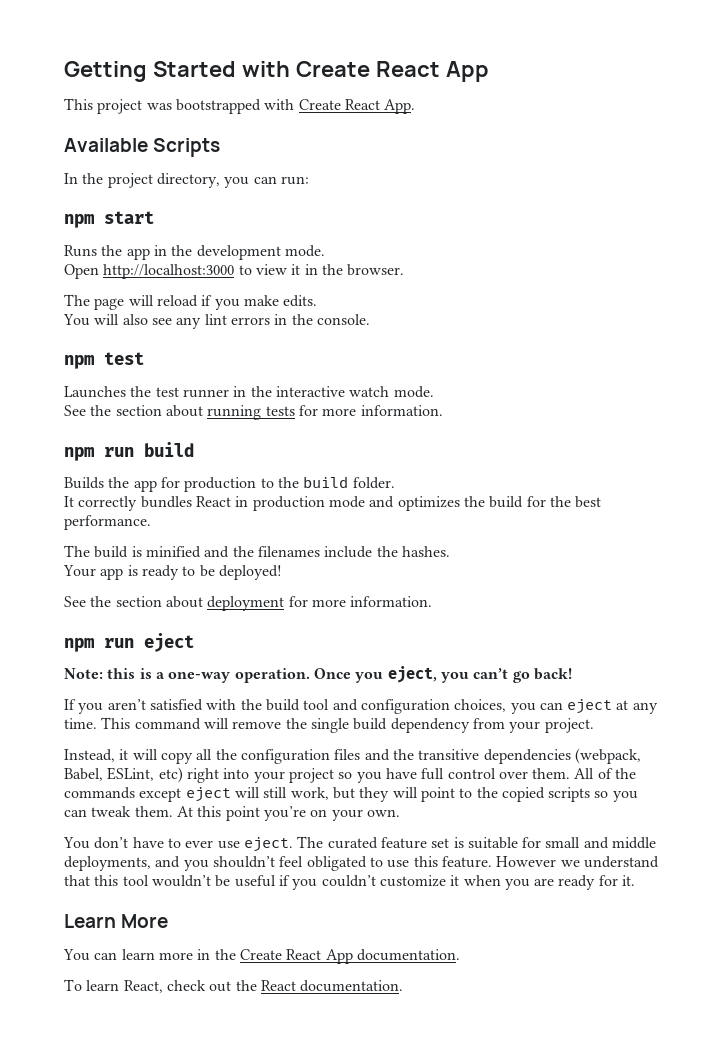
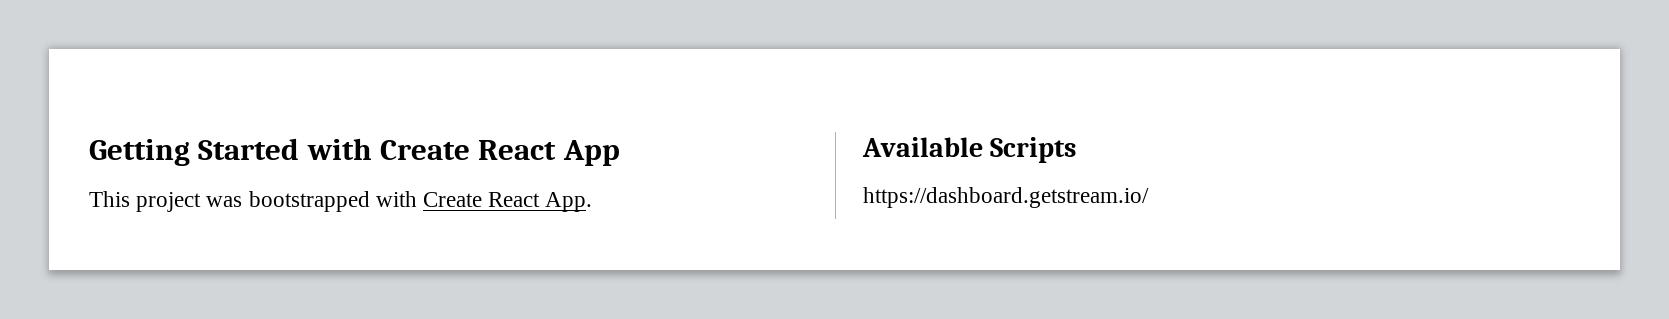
- In the project directory, you can run:
- npm start
- Runs the app in the development mode.
- Open http://localhost:3000 to view it in the browser.
- The page will reload if you make edits.
- You will also see any lint errors in the console.
- npm test
- Launches the test runner in the interactive watch mode.
- See the section about running tests for more information.
- npm run build
- Builds the app for production to the build folder.
- It correctly bundles React in production mode and optimizes the build for the best performance.
- The build is minified and the filenames include the hashes.
- Your app is ready to be deployed!
- See the section about deployment for more information.
- npm run eject
- Note: this is a one-way operation. Once you eject, you can’t go back!
- If you aren’t satisfied with the build tool and configuration choices, you can eject at any time. This command will remove the single build dependency from your project.
- Instead, it will copy all the configuration files and the transitive dependencies (webpack, Babel, ESLint, etc) right into your project so you have full control over them. All of the commands except eject will still work, but they will point to the copied scripts so you can tweak them. At this point you’re on your own.
- You don’t have to ever use eject. The curated feature set is suitable for small and middle deployments, and you shouldn’t feel obligated to use this feature. However we understand that this tool wouldn’t be useful if you couldn’t customize it when you are ready for it.
- Learn More
- You can learn more in the Create React App documentation.
- To learn React, check out the React documentation.
+ https://dashboard.getstream.io/

